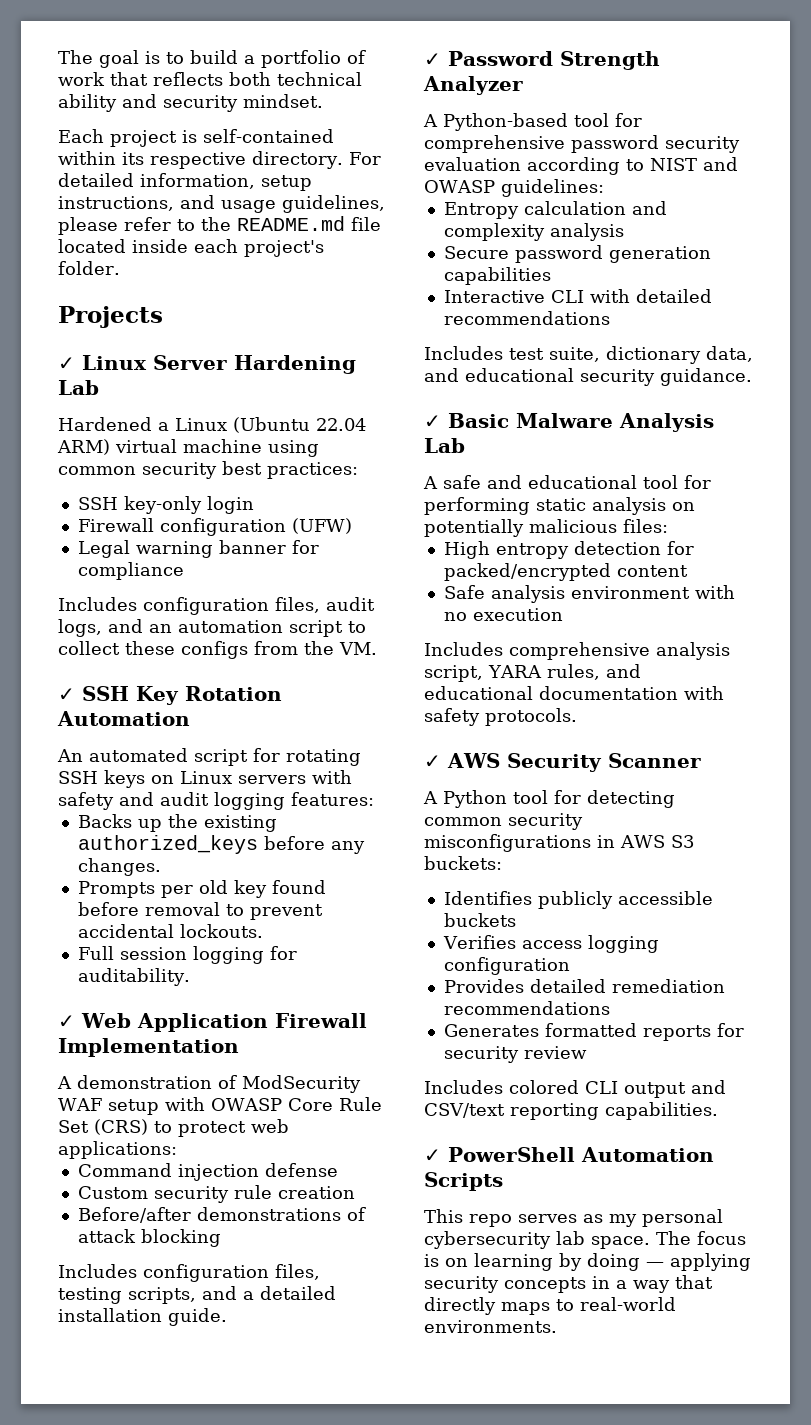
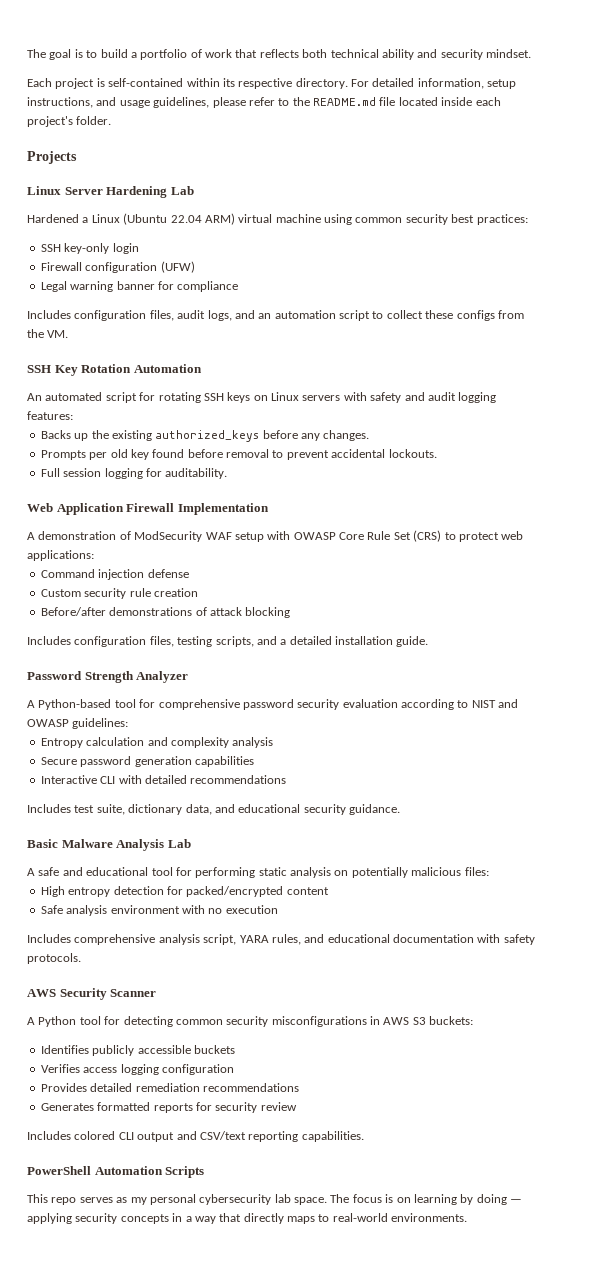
- ✓ Linux Server Hardening Lab
+ Linux Server Hardening Lab
- ✓ SSH Key Rotation Automation
+ SSH Key Rotation Automation
- ✓ Web Application Firewall Implementation
+ Web Application Firewall Implementation
- ✓ Password Strength Analyzer
+ Password Strength Analyzer
- ✓ Basic Malware Analysis Lab
+ Basic Malware Analysis Lab
- ✓ AWS Security Scanner
+ AWS Security Scanner
- ✓ PowerShell Automation Scripts
+ PowerShell Automation Scripts

